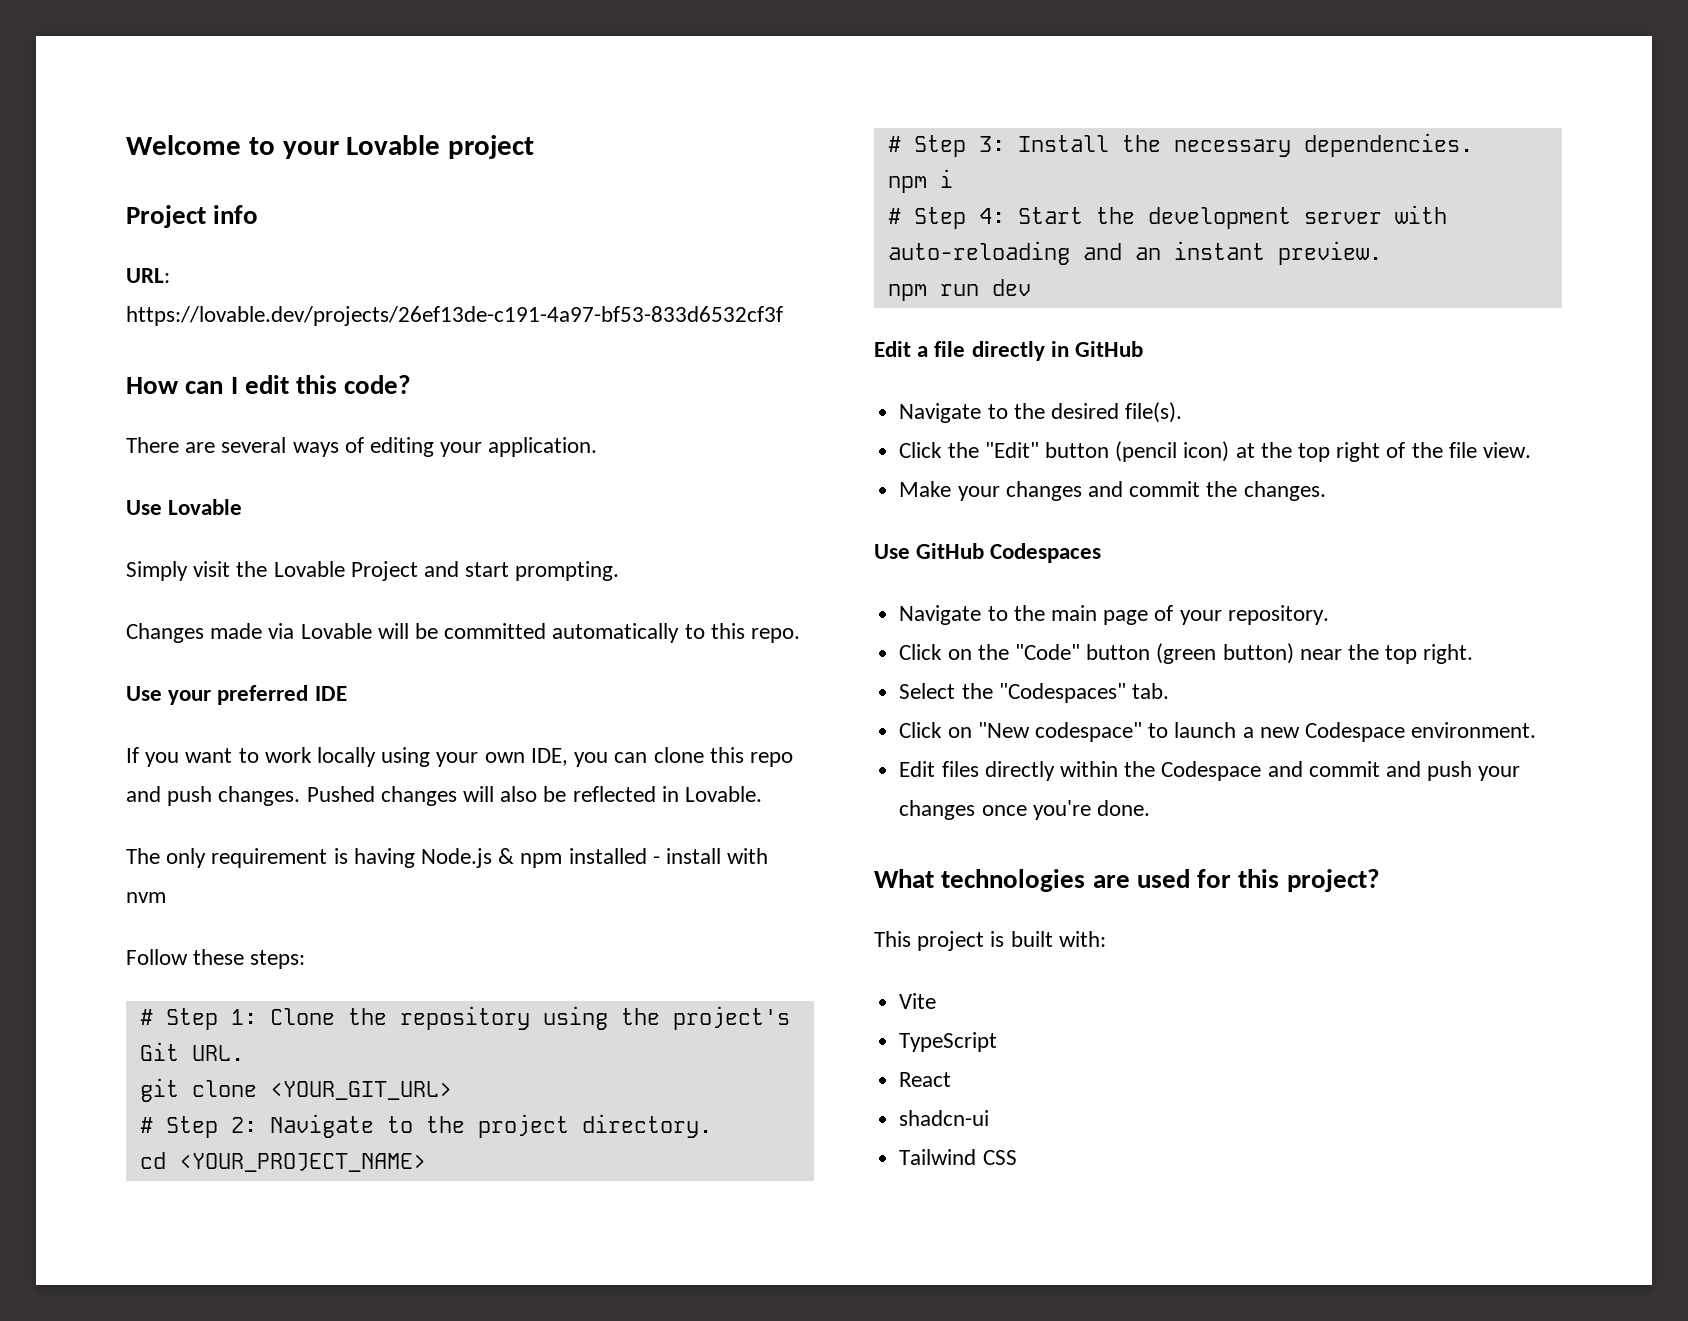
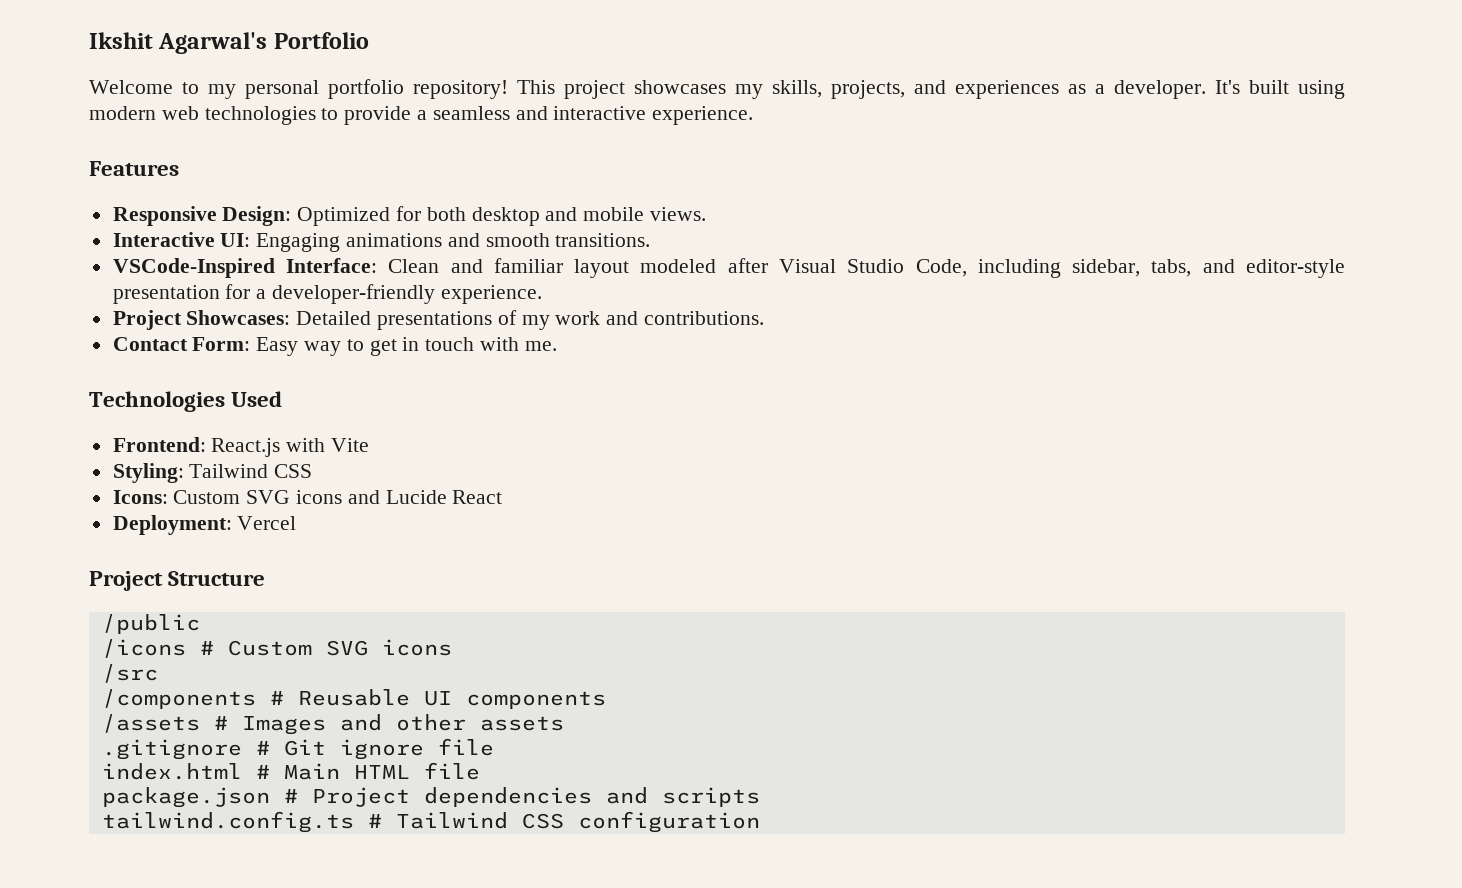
- Welcome to your Lovable project
- Project info
- URL: https://lovable.dev/projects/26ef13de-c191-4a97-bf53-833d6532cf3f
- How can I edit this code?
- There are several ways of editing your application.
- Use Lovable
- Simply visit the Lovable Project and start prompting.
- Changes made via Lovable will be committed automatically to this repo.
- Use your preferred IDE
- If you want to work locally using your own IDE, you can clone this repo and push changes. Pushed changes will also be reflected in Lovable.
- The only requirement is having Node.js & npm installed - install with nvm
- Follow these steps:
- # Step 1: Clone the repository using the project's Git URL.
- git clone <YOUR_GIT_URL>
- # Step 2: Navigate to the project directory.
- cd <YOUR_PROJECT_NAME>
- # Step 3: Install the necessary dependencies.
- npm i
- # Step 4: Start the development server with auto-reloading and an instant preview.
- npm run dev
- Edit a file directly in GitHub
- Navigate to the desired file(s).
- Click the "Edit" button (pencil icon) at the top right of the file view.
- Make your changes and commit the changes.
- Use GitHub Codespaces
- Navigate to the main page of your repository.
- Click on the "Code" button (green button) near the top right.
- Select the "Codespaces" tab.
- Click on "New codespace" to launch a new Codespace environment.
- Edit files directly within the Codespace and commit and push your changes once you're done.
- What technologies are used for this project?
- This project is built with:
- Vite
- TypeScript
- React
- shadcn-ui
- Tailwind CSS
+ Ikshit Agarwal's Portfolio
+ Welcome to my personal portfolio repository! This project showcases my skills, projects, and experiences as a developer. It's built using modern web technologies to provide a seamless and interactive experience.
+ Features
+ Responsive Design: Optimized for both desktop and mobile views.
+ Interactive UI: Engaging animations and smooth transitions.
+ VSCode-Inspired Interface: Clean and familiar layout modeled after Visual Studio Code, including sidebar, tabs, and editor-style presentation for a developer-friendly experience.
+ Project Showcases: Detailed presentations of my work and contributions.
+ Contact Form: Easy way to get in touch with me.
+ Technologies Used
+ Frontend: React.js with Vite
+ Styling: Tailwind CSS
+ Icons: Custom SVG icons and Lucide React
+ Deployment: Vercel
+ Project Structure
+ /public
+ /icons # Custom SVG icons
+ /src
+ /components # Reusable UI components
+ /assets # Images and other assets
+ .gitignore # Git ignore file
+ index.html # Main HTML file
+ package.json # Project dependencies and scripts
+ tailwind.config.ts # Tailwind CSS configuration

